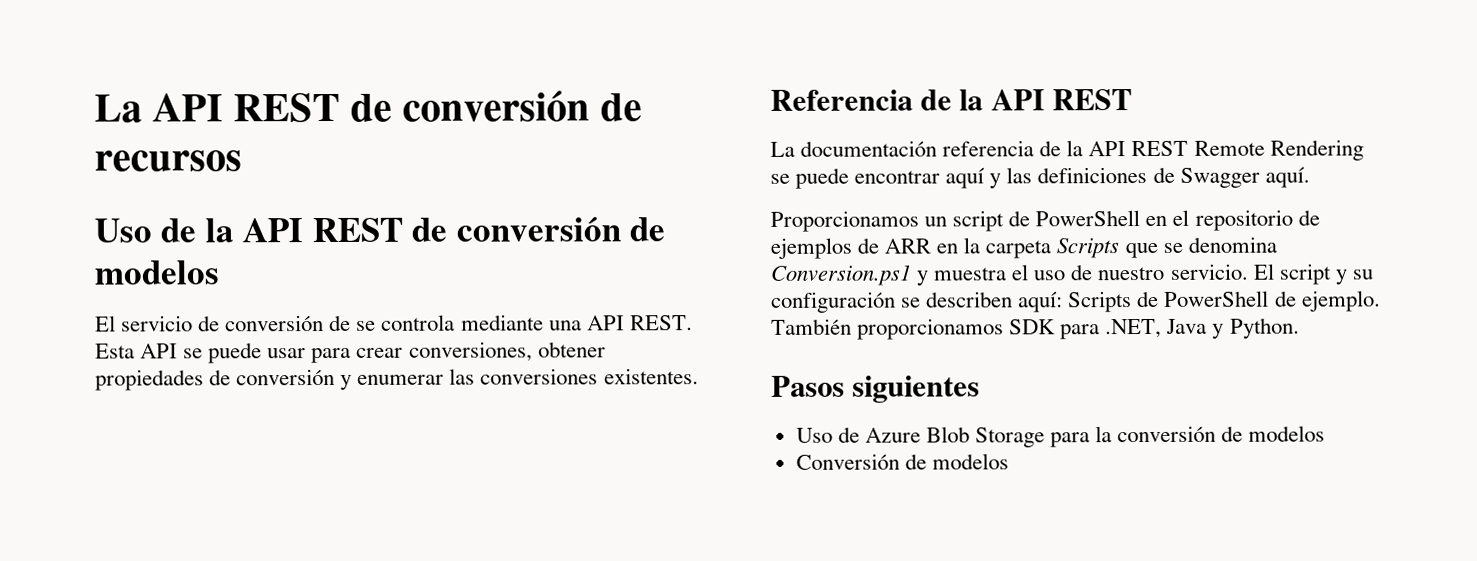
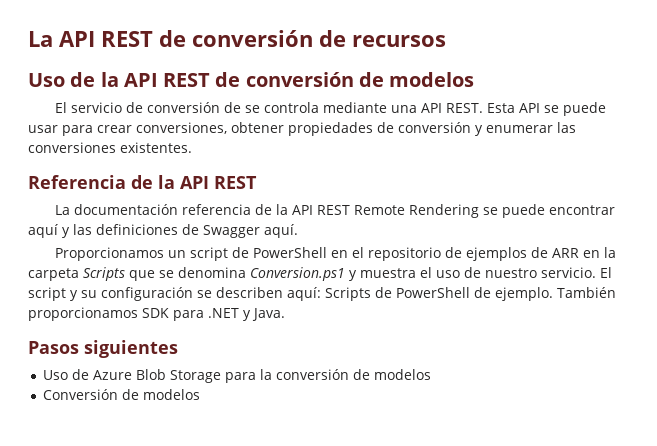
- También proporcionamos SDK para .NET, Java y Python.
+ También proporcionamos SDK para .NET y Java.

